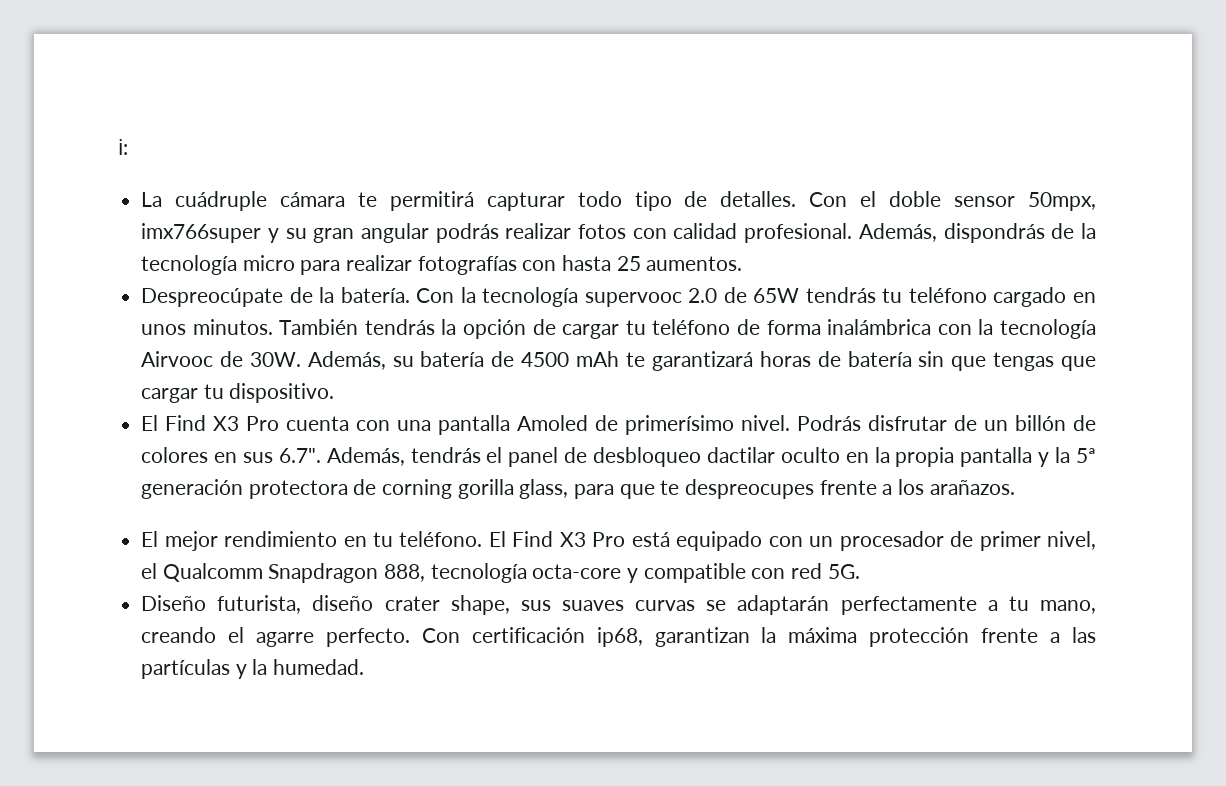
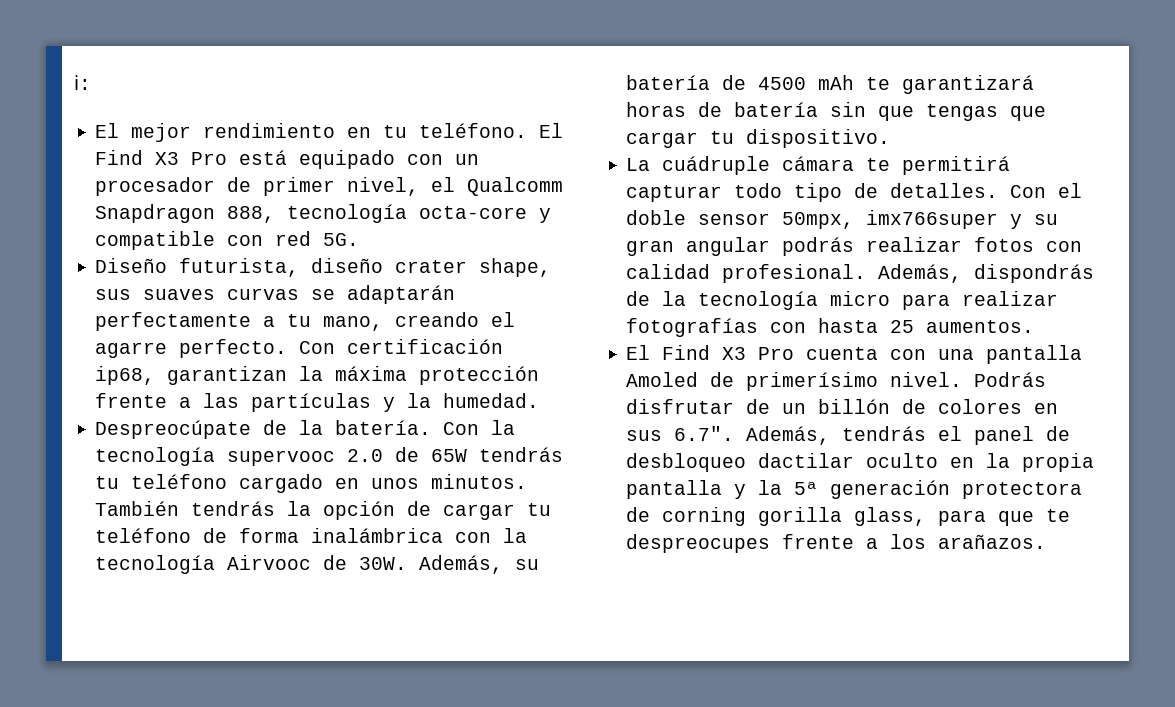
- La cuádruple cámara te permitirá capturar todo tipo de detalles. Con el doble sensor 50mpx, imx766super y su gran angular podrás realizar fotos con calidad profesional. Además, dispondrás de la tecnología micro para realizar fotografías con hasta 25 aumentos.
- Despreocúpate de la batería. Con la tecnología supervooc 2.0 de 65W tendrás tu teléfono cargado en unos minutos. También tendrás la opción de cargar tu teléfono de forma inalámbrica con la tecnología Airvooc de 30W. Además, su batería de 4500 mAh te garantizará horas de batería sin que tengas que cargar tu dispositivo.
- El Find X3 Pro cuenta con una pantalla Amoled de primerísimo nivel. Podrás disfrutar de un billón de colores en sus 6.7". Además, tendrás el panel de desbloqueo dactilar oculto en la propia pantalla y la 5ª generación protectora de corning gorilla glass, para que te despreocupes frente a los arañazos.
+ Despreocúpate de la batería. Con la tecnología supervooc 2.0 de 65W tendrás tu teléfono cargado en unos minutos. También tendrás la opción de cargar tu teléfono de forma inalámbrica con la tecnología Airvooc de 30W. Además, su batería de 4500 mAh te garantizará horas de batería sin que tengas que cargar tu dispositivo.
+ La cuádruple cámara te permitirá capturar todo tipo de detalles. Con el doble sensor 50mpx, imx766super y su gran angular podrás realizar fotos con calidad profesional. Además, dispondrás de la tecnología micro para realizar fotografías con hasta 25 aumentos.
+ El Find X3 Pro cuenta con una pantalla Amoled de primerísimo nivel. Podrás disfrutar de un billón de colores en sus 6.7". Además, tendrás el panel de desbloqueo dactilar oculto en la propia pantalla y la 5ª generación protectora de corning gorilla glass, para que te despreocupes frente a los arañazos.

